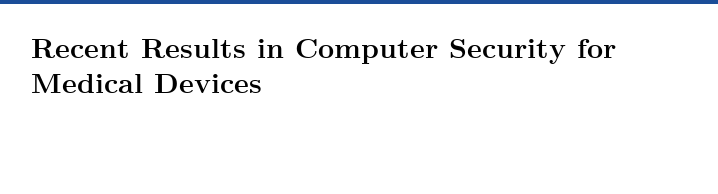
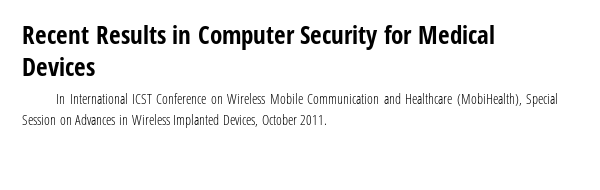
+ In International ICST Conference on Wireless Mobile Communication and Healthcare (MobiHealth), Special Session on Advances in Wireless Implanted Devices, October 2011.

